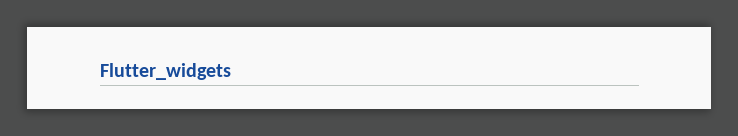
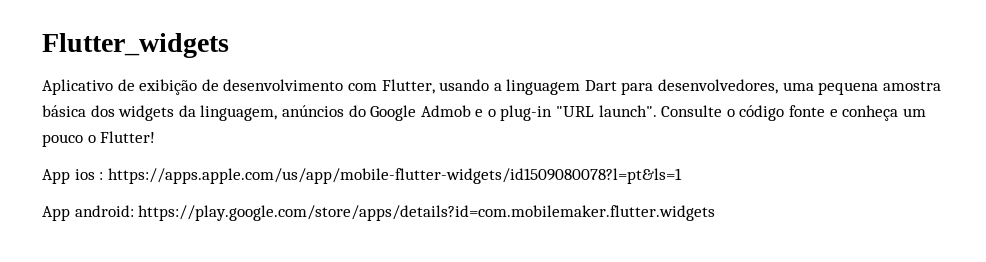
+ Aplicativo de exibição de desenvolvimento com Flutter, usando a linguagem Dart para desenvolvedores, uma pequena amostra básica dos widgets da linguagem, anúncios do Google Admob e o plug-in "URL launch". Consulte o código fonte e conheça um pouco o Flutter!
+ App ios : https://apps.apple.com/us/app/mobile-flutter-widgets/id1509080078?l=pt&ls=1
+ App android: https://play.google.com/store/apps/details?id=com.mobilemaker.flutter.widgets

